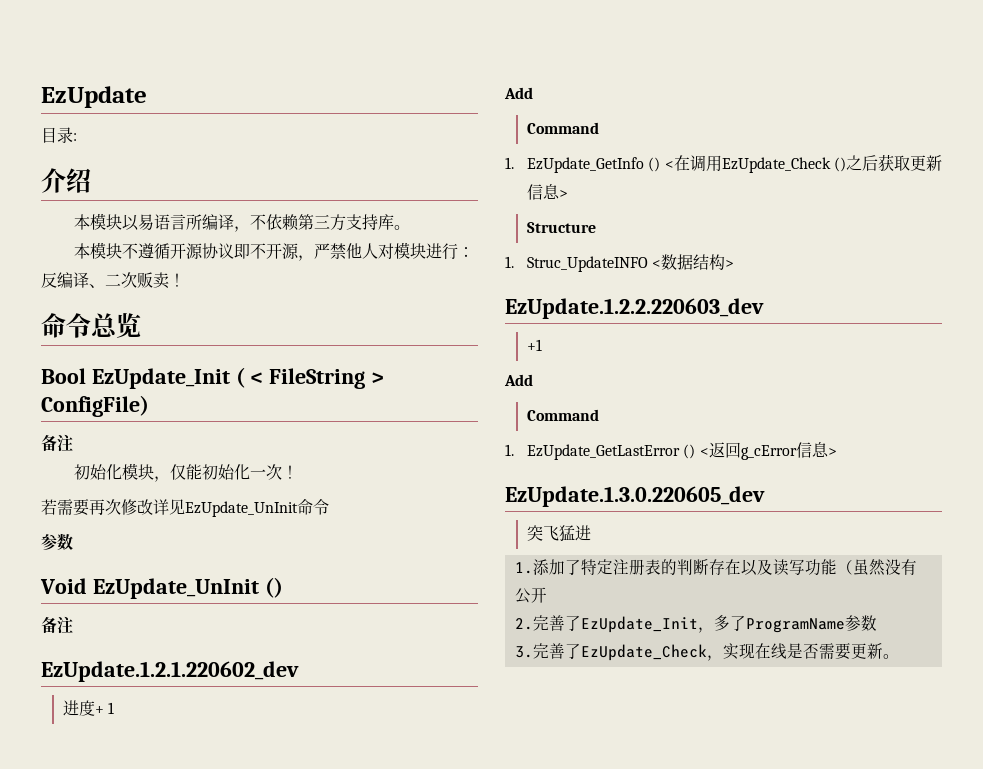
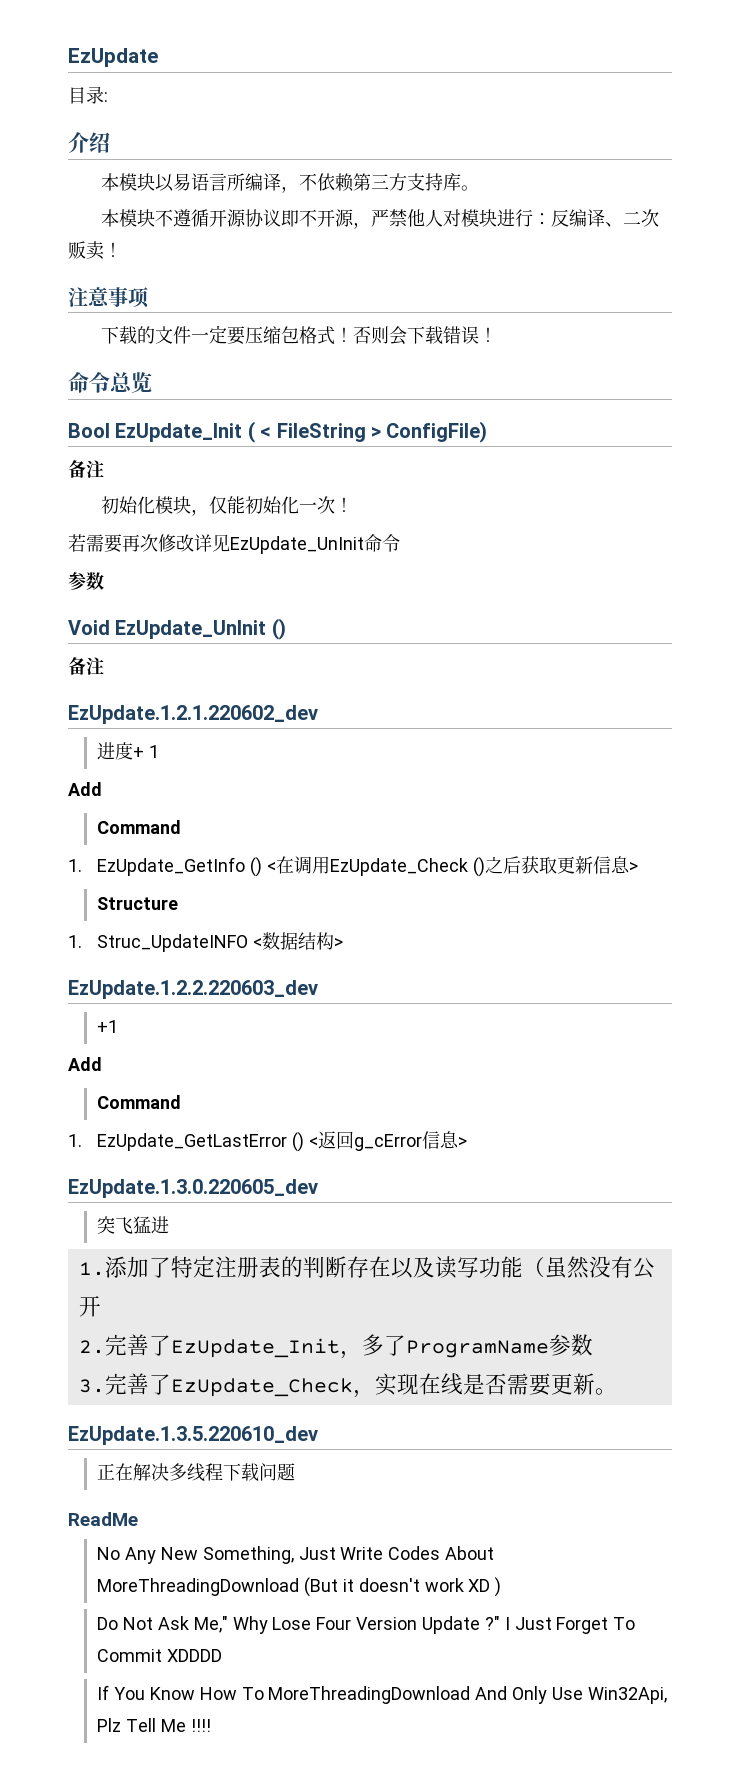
+ 注意事项
+ 下载的文件一定要压缩包格式！否则会下载错误！
+ EzUpdate.1.3.5.220610_dev
+ 正在解决多线程下载问题
+ ReadMe
+ No Any New Something, Just Write Codes About MoreThreadingDownload (But it doesn't work XD )
+ Do Not Ask Me," Why Lose Four Version Update ?" I Just Forget To Commit XDDDD
+ If You Know How To MoreThreadingDownload And Only Use Win32Api, Plz Tell Me !!!!

